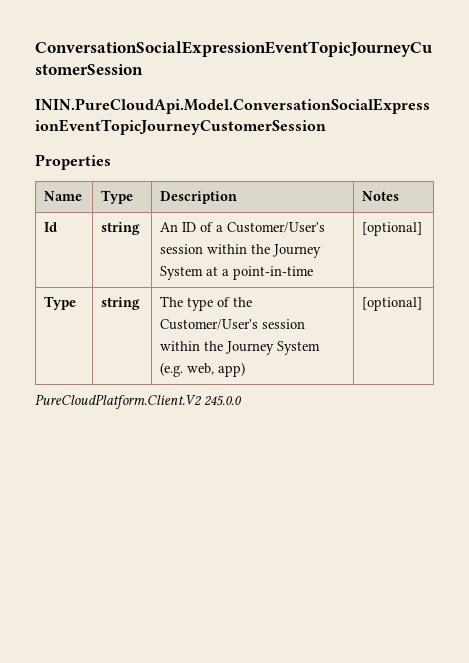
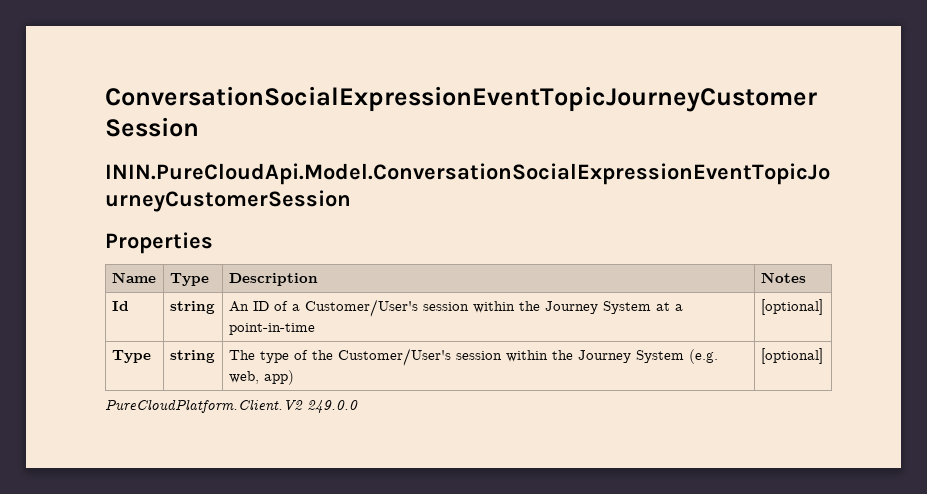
- PureCloudPlatform.Client.V2 245.0.0
+ PureCloudPlatform.Client.V2 249.0.0

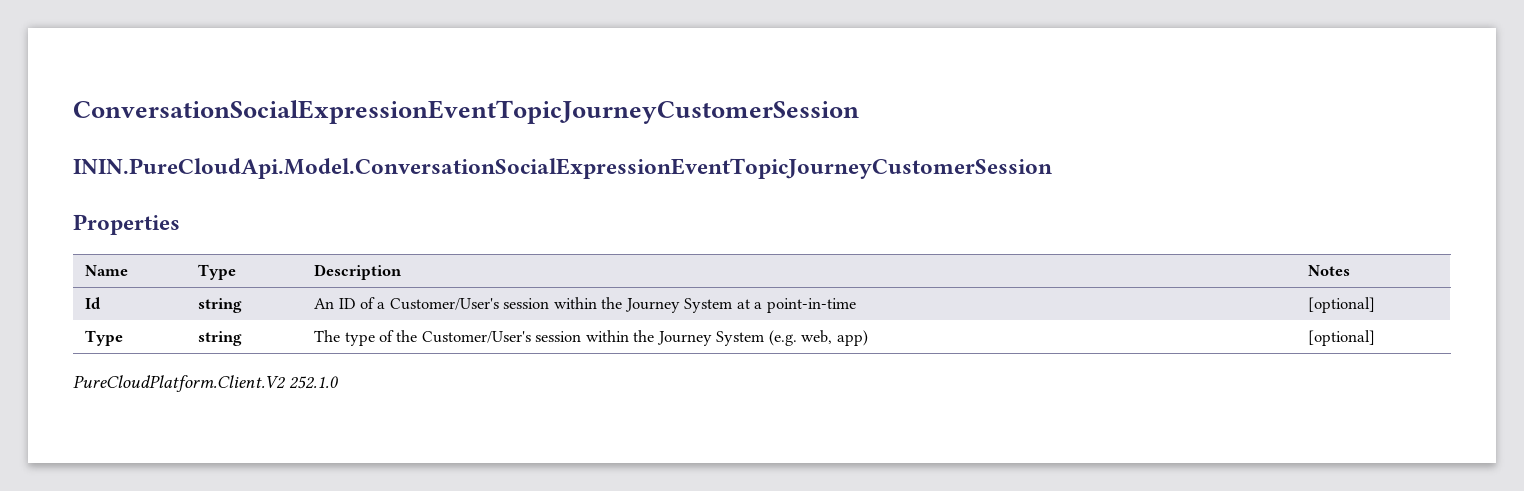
- PureCloudPlatform.Client.V2 249.0.0
+ PureCloudPlatform.Client.V2 252.1.0

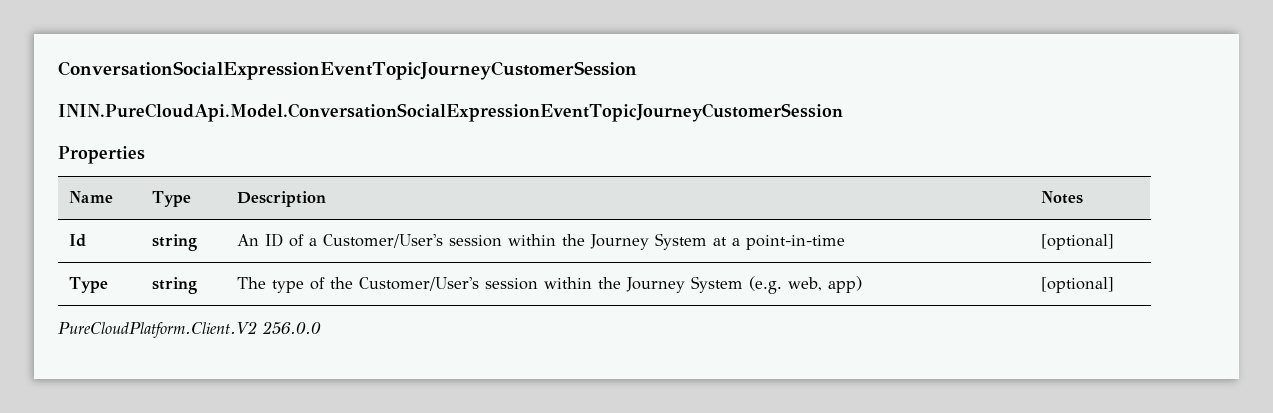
- PureCloudPlatform.Client.V2 252.1.0
+ PureCloudPlatform.Client.V2 256.0.0

